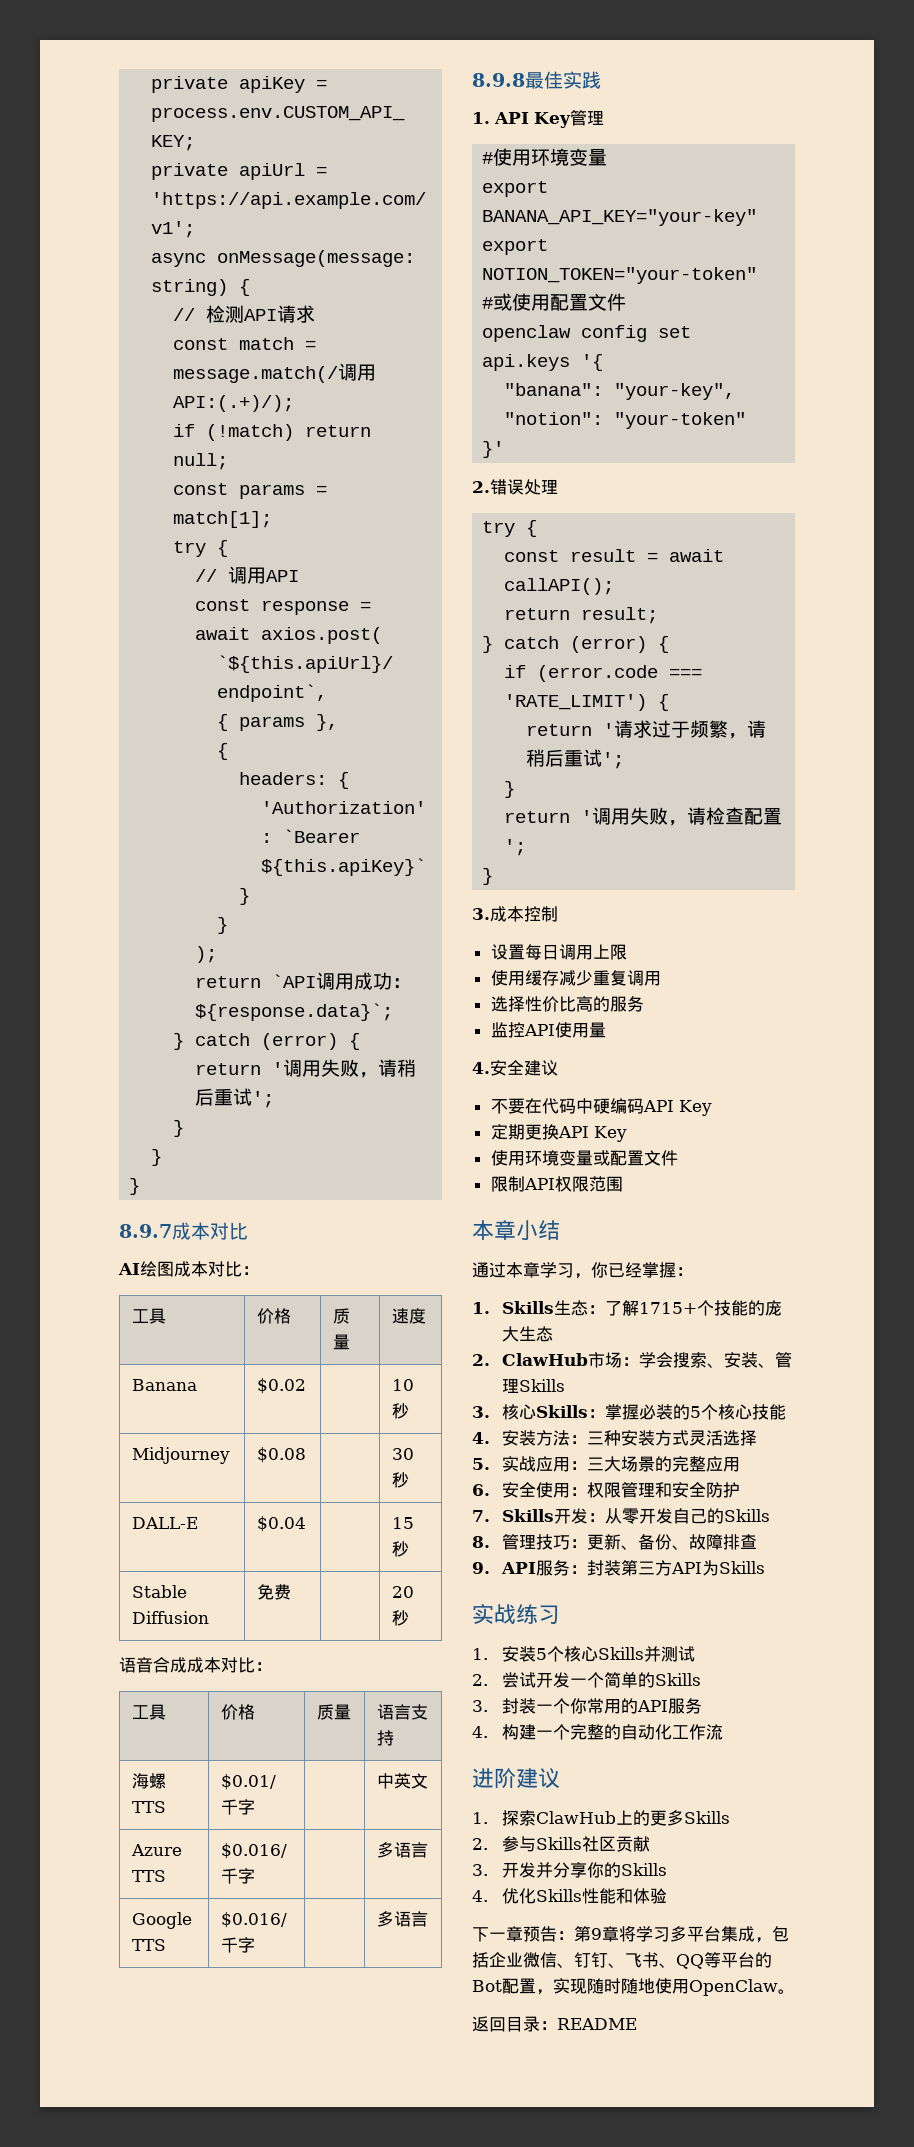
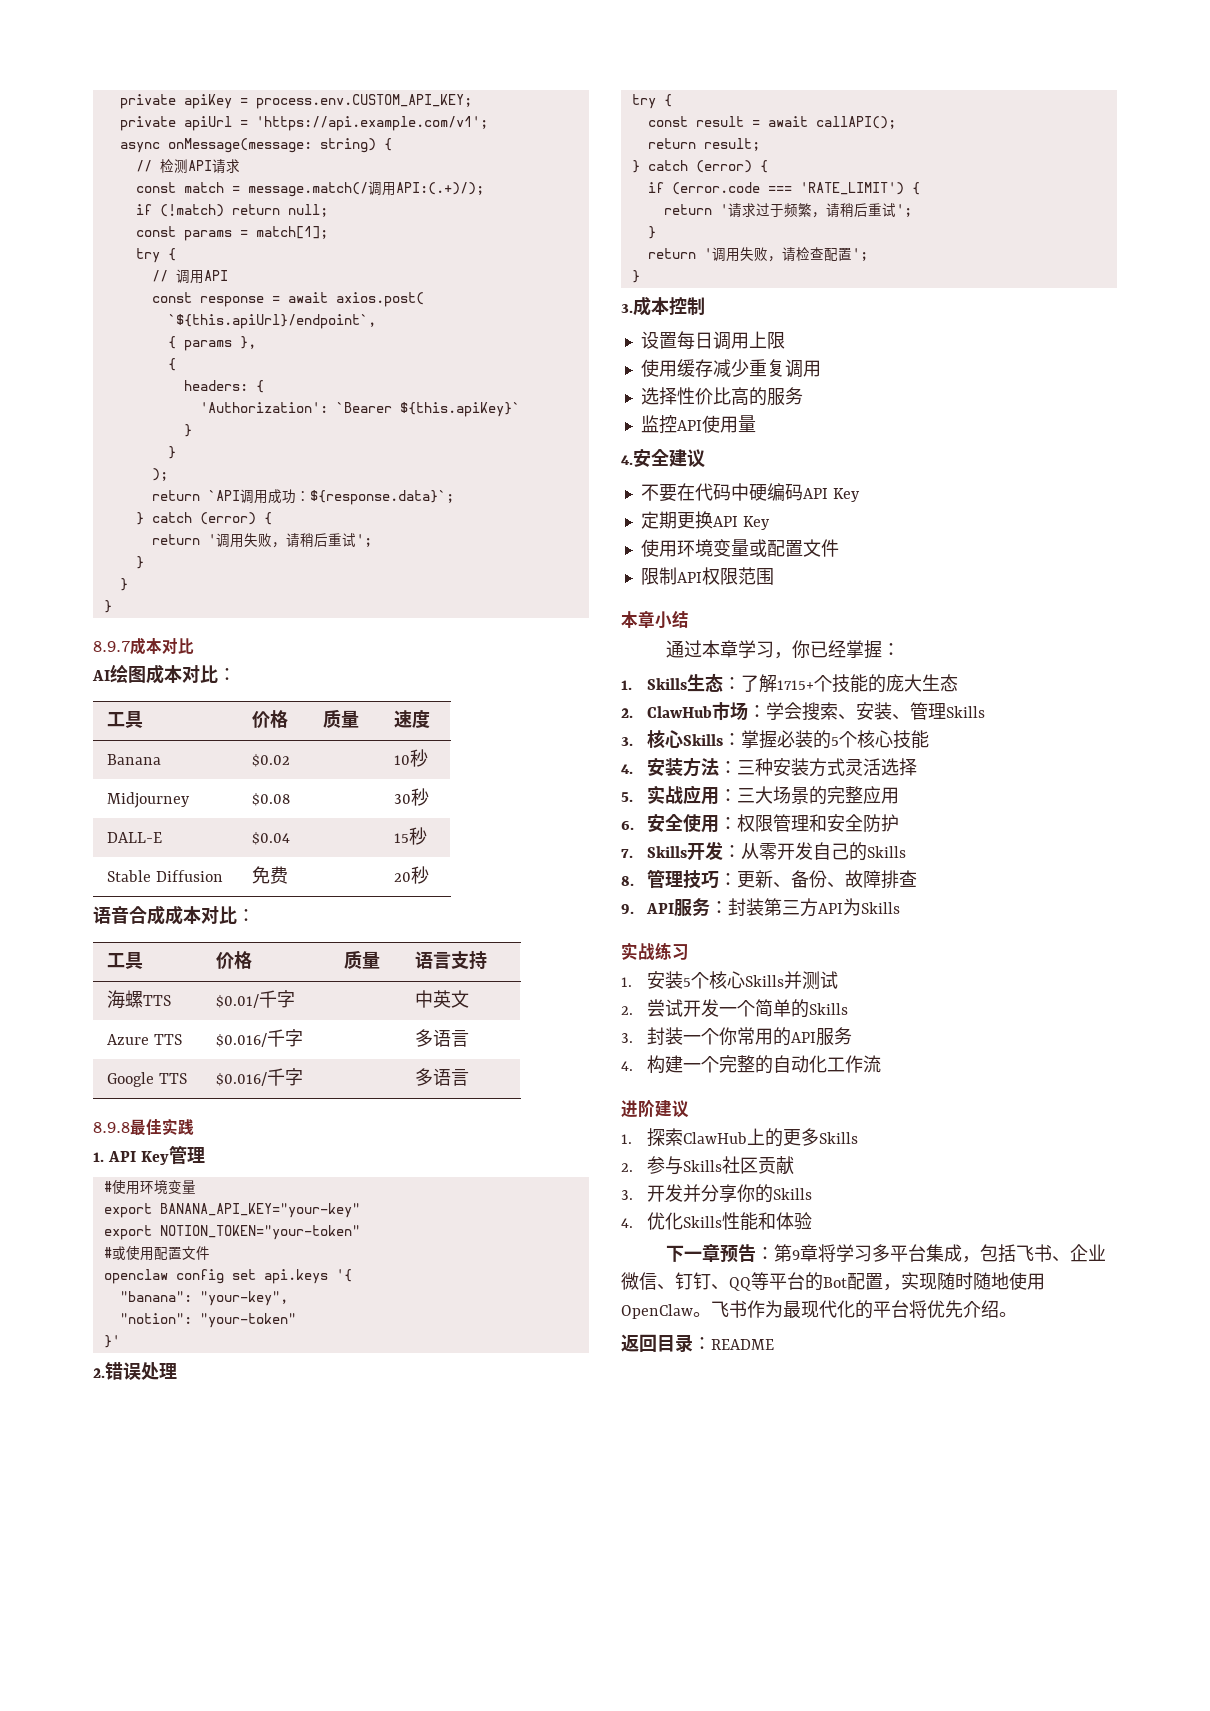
- 下一章预告：第9章将学习多平台集成，包括企业微信、钉钉、飞书、QQ等平台的Bot配置，实现随时随地使用OpenClaw。
+ 下一章预告：第9章将学习多平台集成，包括飞书、企业微信、钉钉、QQ等平台的Bot配置，实现随时随地使用OpenClaw。飞书作为最现代化的平台将优先介绍。

